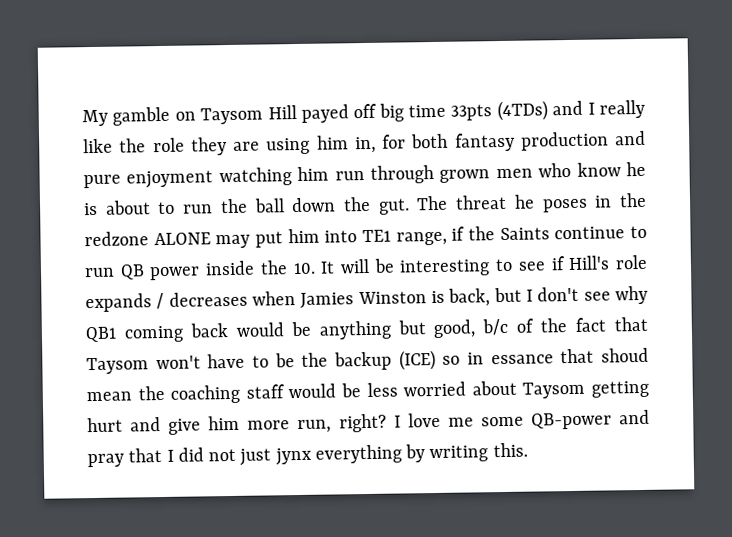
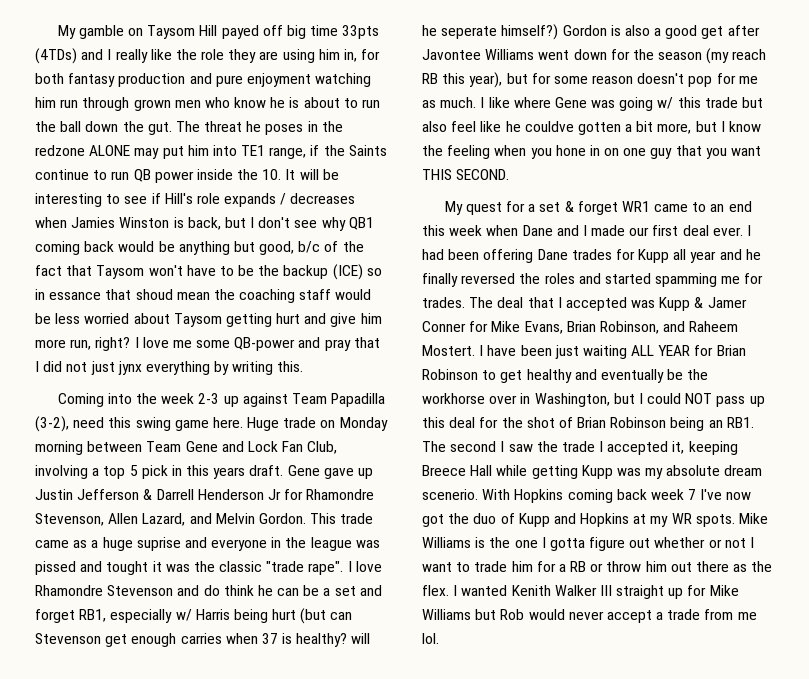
+ Coming into the week 2-3 up against Team Papadilla (3-2), need this swing game here. Huge trade on Monday morning between Team Gene and Lock Fan Club, involving a top 5 pick in this years draft. Gene gave up Justin Jefferson & Darrell Henderson Jr for Rhamondre Stevenson, Allen Lazard, and Melvin Gordon. This trade came as a huge suprise and everyone in the league was pissed and tought it was the classic "trade rape". I love Rhamondre Stevenson and do think he can be a set and forget RB1, especially w/ Harris being hurt (but can Stevenson get enough carries when 37 is healthy? will he seperate himself?) Gordon is also a good get after Javontee Williams went down for the season (my reach RB this year), but for some reason doesn't pop for me as much. I like where Gene was going w/ this trade but also feel like he couldve gotten a bit more, but I know the feeling when you hone in on one guy that you want THIS SECOND.
+ My quest for a set & forget WR1 came to an end this week when Dane and I made our first deal ever. I had been offering Dane trades for Kupp all year and he finally reversed the roles and started spamming me for trades. The deal that I accepted was Kupp & Jamer Conner for Mike Evans, Brian Robinson, and Raheem Mostert. I have been just waiting ALL YEAR for Brian Robinson to get healthy and eventually be the workhorse over in Washington, but I could NOT pass up this deal for the shot of Brian Robinson being an RB1. The second I saw the trade I accepted it, keeping Breece Hall while getting Kupp was my absolute dream scenerio. With Hopkins coming back week 7 I've now got the duo of Kupp and Hopkins at my WR spots. Mike Williams is the one I gotta figure out whether or not I want to trade him for a RB or throw him out there as the flex. I wanted Kenith Walker III straight up for Mike Williams but Rob would never accept a trade from me lol.

